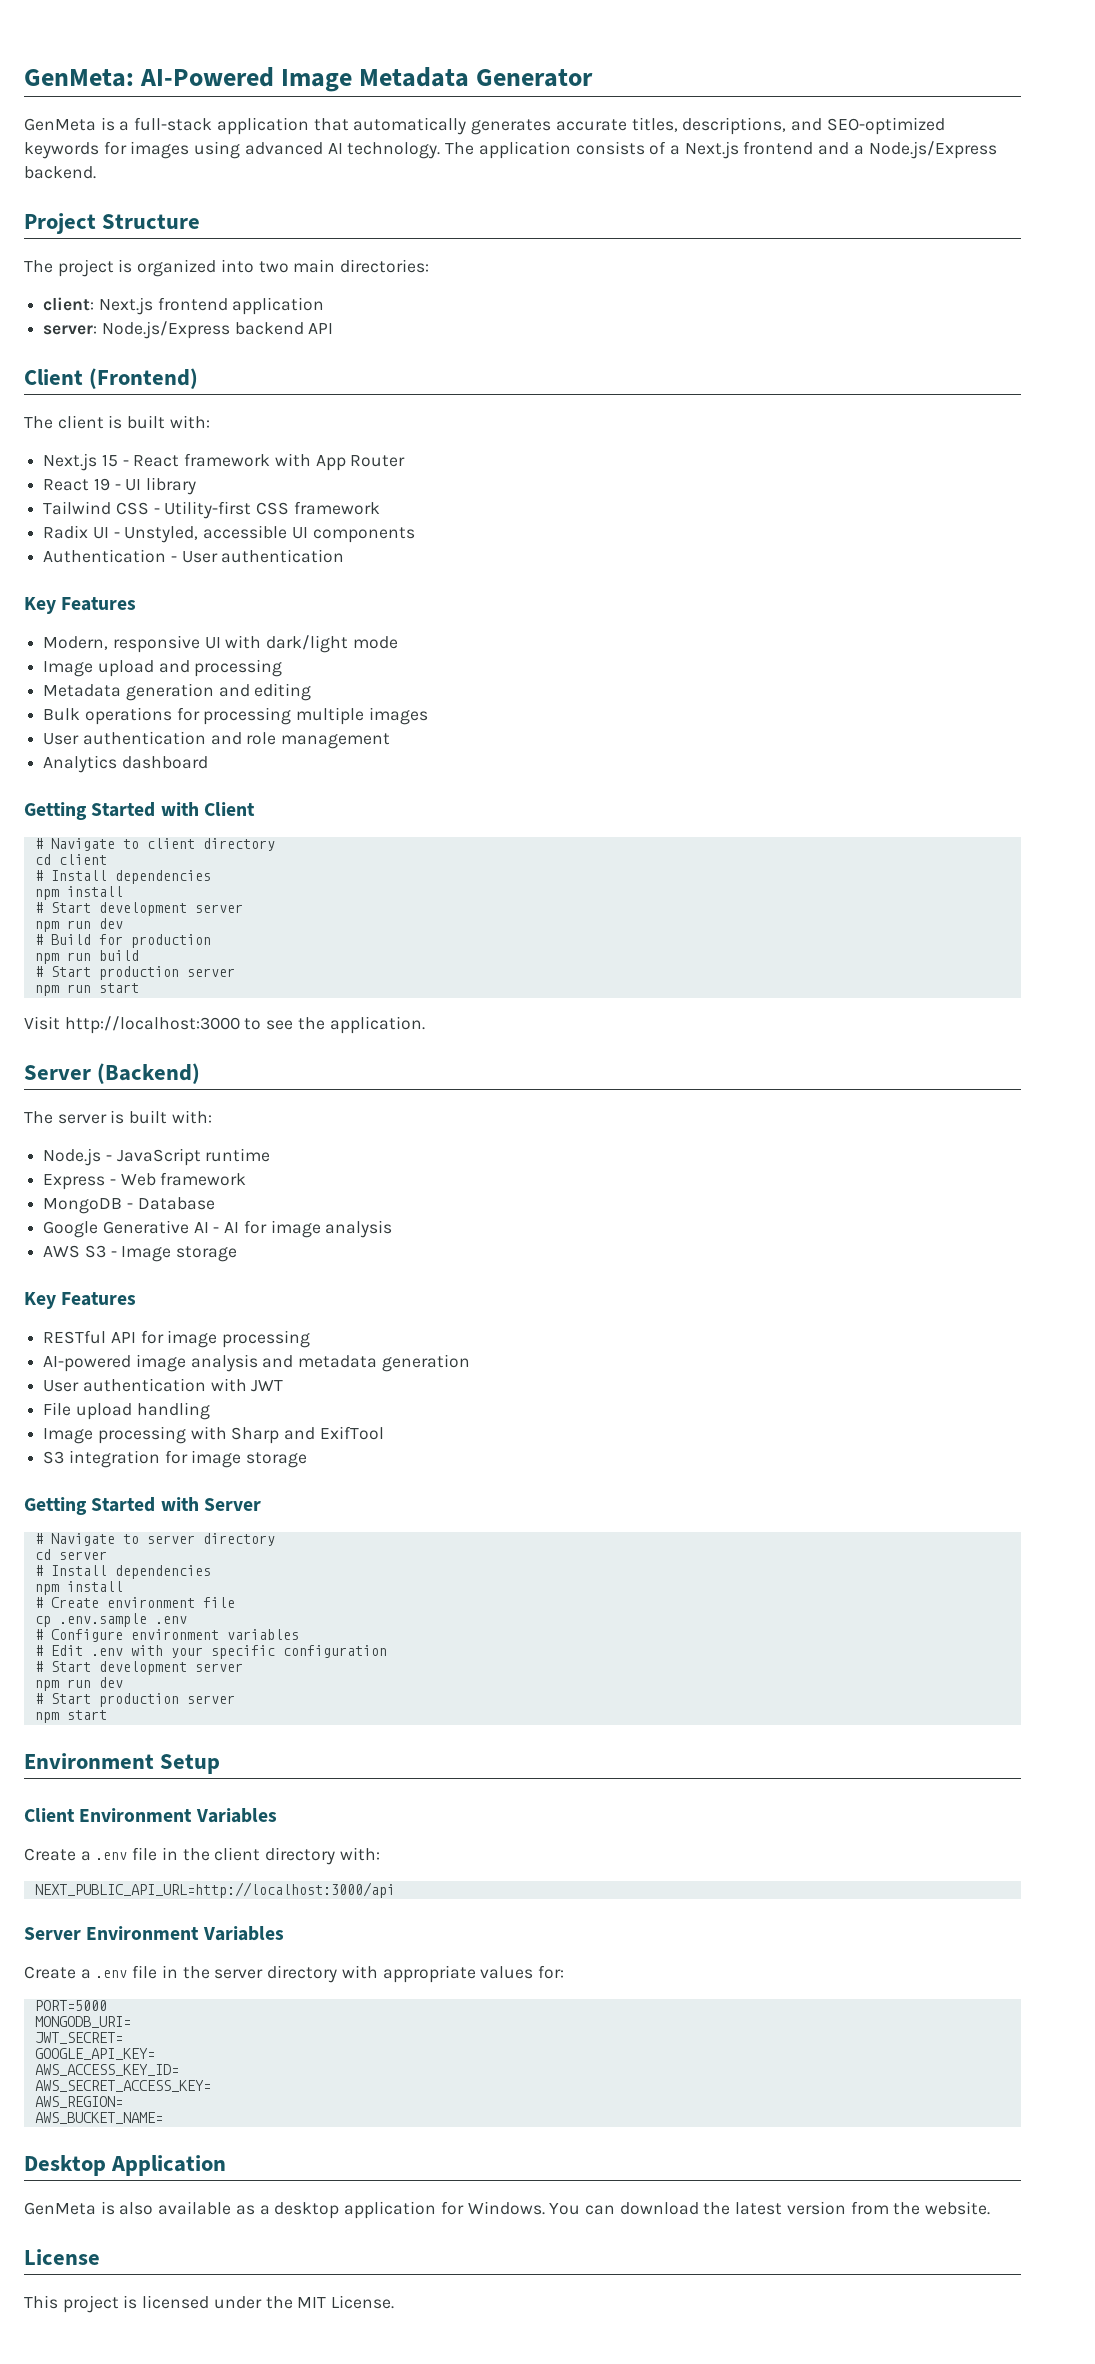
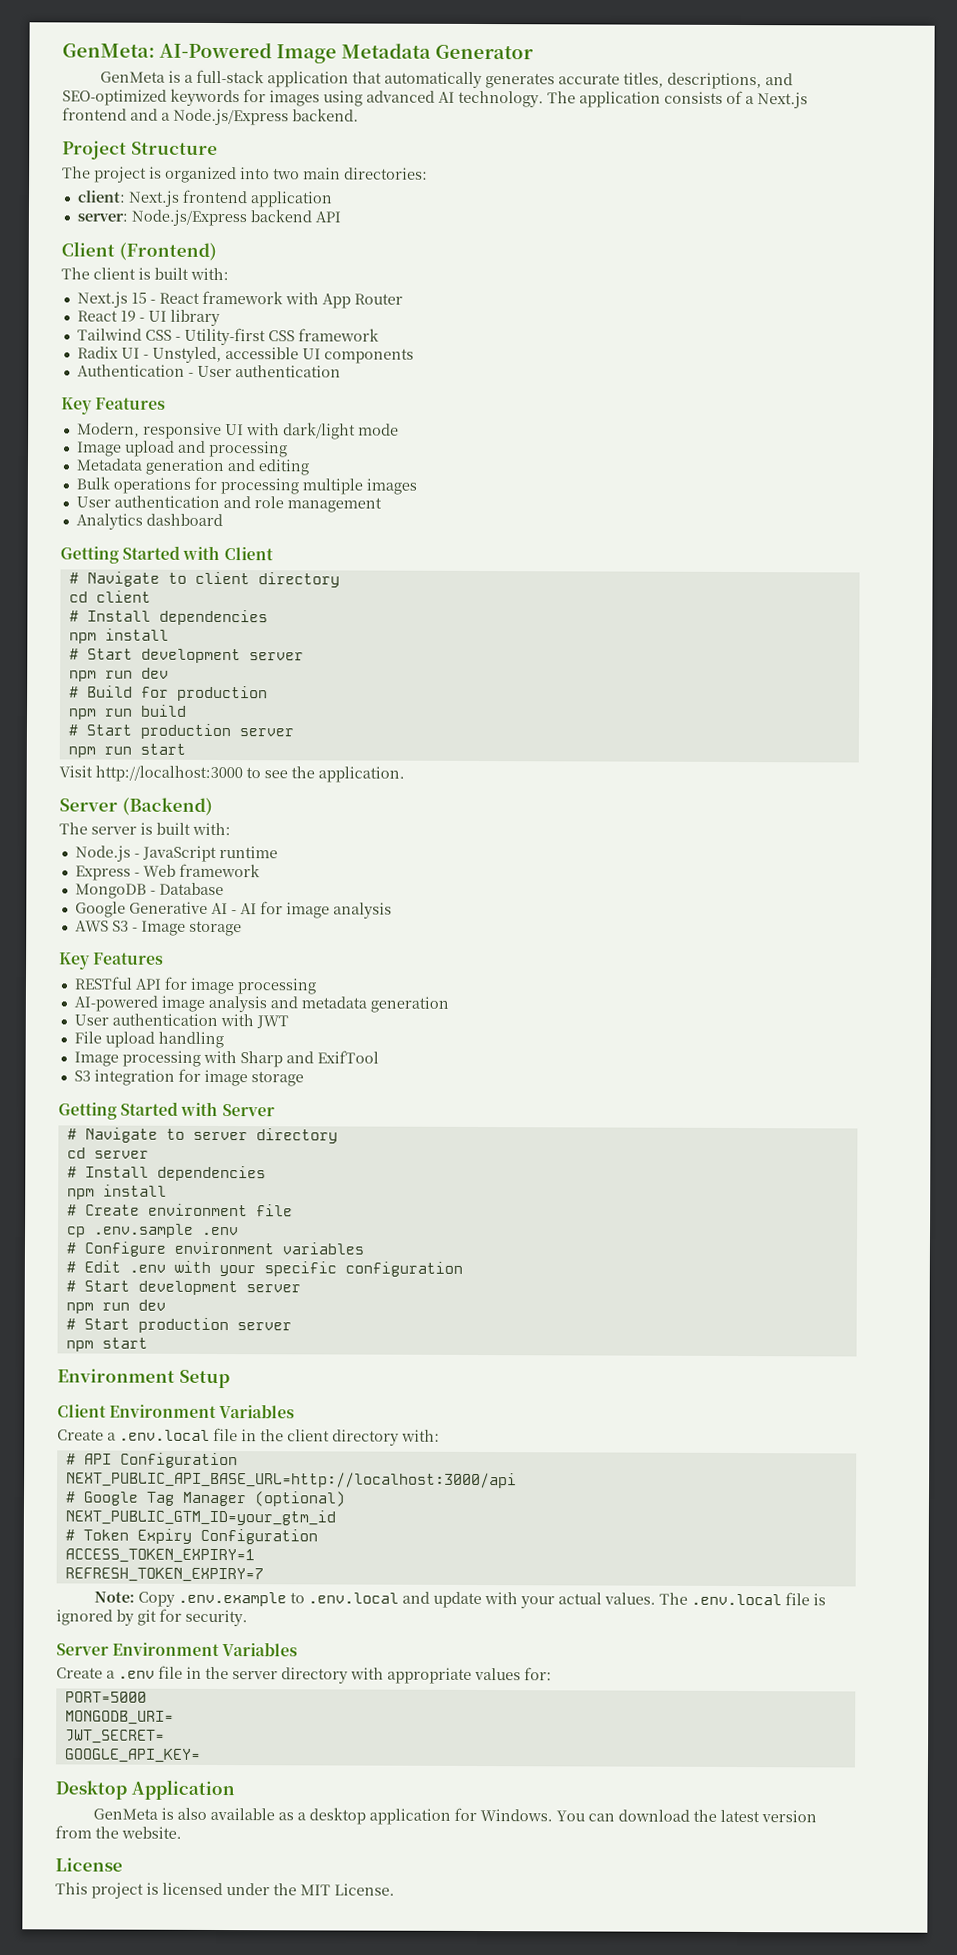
- Create a .env file in the client directory with:
+ Create a .env.local file in the client directory with:
- NEXT_PUBLIC_API_URL=http://localhost:3000/api
+ # API Configuration
+ NEXT_PUBLIC_API_BASE_URL=http://localhost:3000/api
+ # Google Tag Manager (optional)
+ NEXT_PUBLIC_GTM_ID=your_gtm_id
+ # Token Expiry Configuration
+ ACCESS_TOKEN_EXPIRY=1
+ REFRESH_TOKEN_EXPIRY=7
+ Note: Copy .env.example to .env.local and update with your actual values. The .env.local file is ignored by git for security.
- AWS_ACCESS_KEY_ID=
- AWS_SECRET_ACCESS_KEY=
- AWS_REGION=
- AWS_BUCKET_NAME=

